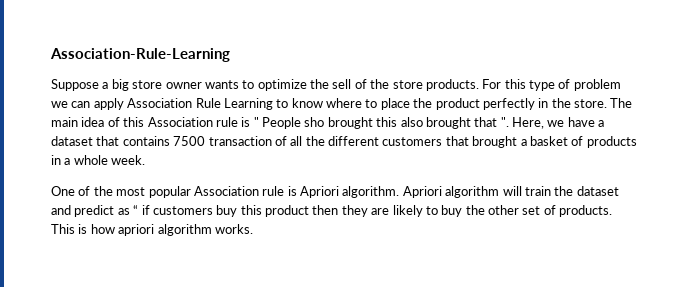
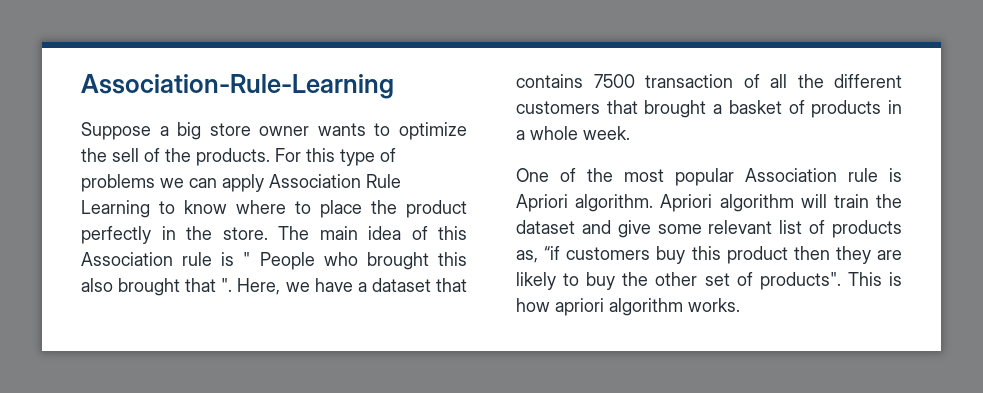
- Suppose a big store owner wants to optimize the sell of the store products.
+ Suppose a big store owner wants to optimize the sell of the products.
- For this type of problem we can apply Association Rule Learning to know where to place the product perfectly in the store.
+ For this type of problems we can apply Association Rule Learning to know where to place the product perfectly in the store.
- The main idea of this Association rule is " People sho brought this also brought that ".
+ The main idea of this Association rule is " People who brought this also brought that ".
- Apriori algorithm will train the dataset and predict as “ if customers buy this product then they are likely to buy the other set of products.
+ Apriori algorithm will train the dataset and give some relevant list of products as, “if customers buy this product then they are likely to buy the other set of products".

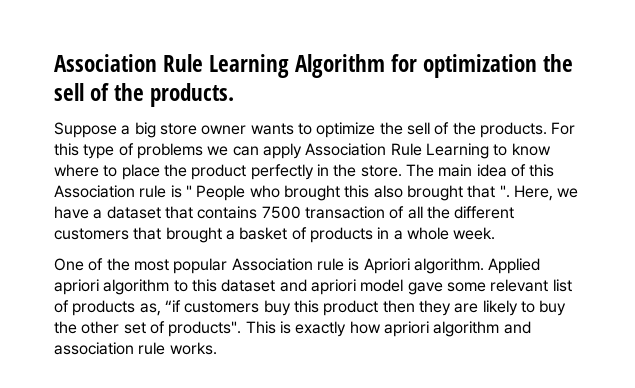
- Association-Rule-Learning
+ Association Rule Learning Algorithm for optimization the sell of the products.
- Apriori algorithm will train the dataset and give some relevant list of products as, “if customers buy this product then they are likely to buy the other set of products".
+ Applied apriori algorithm to this dataset and apriori model gave some relevant list of products as, “if customers buy this product then they are likely to buy the other set of products".
- This is how apriori algorithm works.
+ This is exactly how apriori algorithm and association rule works.

